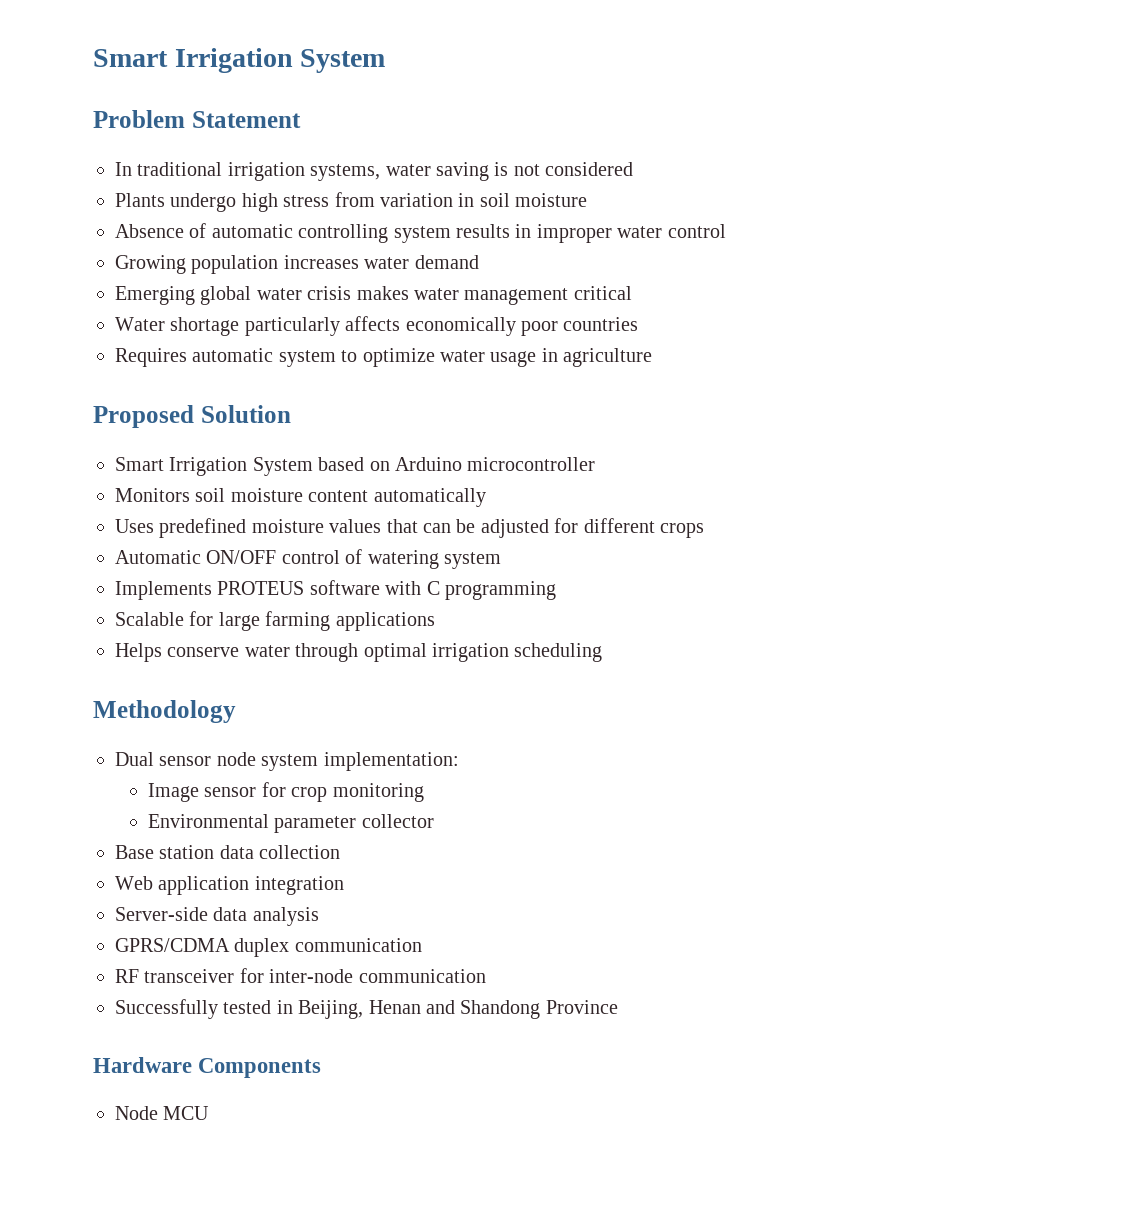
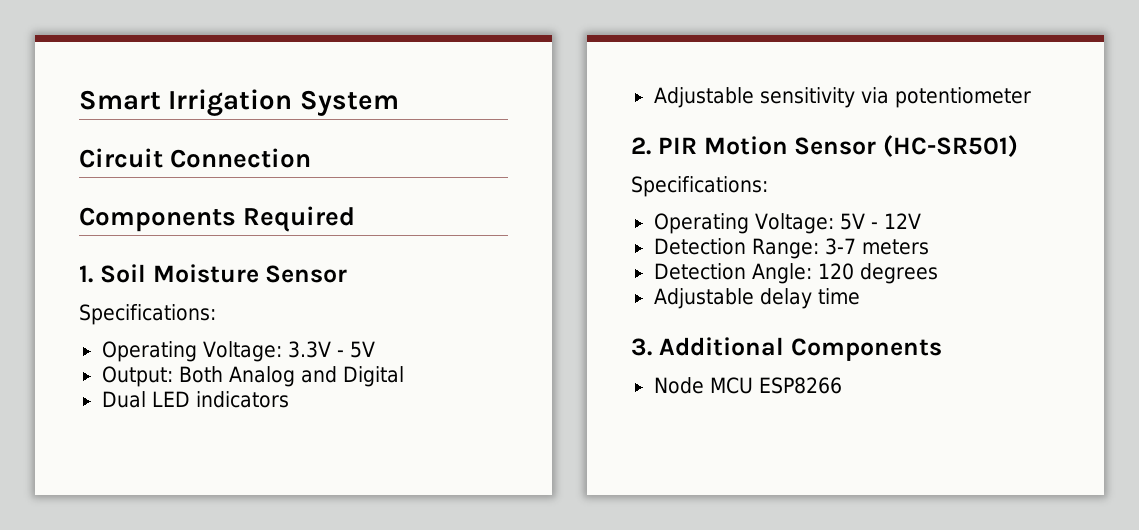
- Problem Statement
- In traditional irrigation systems, water saving is not considered
- Plants undergo high stress from variation in soil moisture
- Absence of automatic controlling system results in improper water control
- Growing population increases water demand
- Emerging global water crisis makes water management critical
- Water shortage particularly affects economically poor countries
- Requires automatic system to optimize water usage in agriculture
- Proposed Solution
- Smart Irrigation System based on Arduino microcontroller
- Monitors soil moisture content automatically
- Uses predefined moisture values that can be adjusted for different crops
- Automatic ON/OFF control of watering system
- Implements PROTEUS software with C programming
- Scalable for large farming applications
- Helps conserve water through optimal irrigation scheduling
- Methodology
- Dual sensor node system implementation:
- Image sensor for crop monitoring
- Environmental parameter collector
- Base station data collection
- Web application integration
- Server-side data analysis
- GPRS/CDMA duplex communication
- RF transceiver for inter-node communication
- Successfully tested in Beijing, Henan and Shandong Province
- Hardware Components
+ Circuit Connection
+ Components Required
+ 1. Soil Moisture Sensor
+ Specifications:
+ Operating Voltage: 3.3V - 5V
+ Output: Both Analog and Digital
+ Dual LED indicators
+ Adjustable sensitivity via potentiometer
+ 2. PIR Motion Sensor (HC-SR501)
+ Specifications:
+ Operating Voltage: 5V - 12V
+ Detection Range: 3-7 meters
+ Detection Angle: 120 degrees
+ Adjustable delay time
+ 3. Additional Components
- Node MCU
+ Node MCU ESP8266

